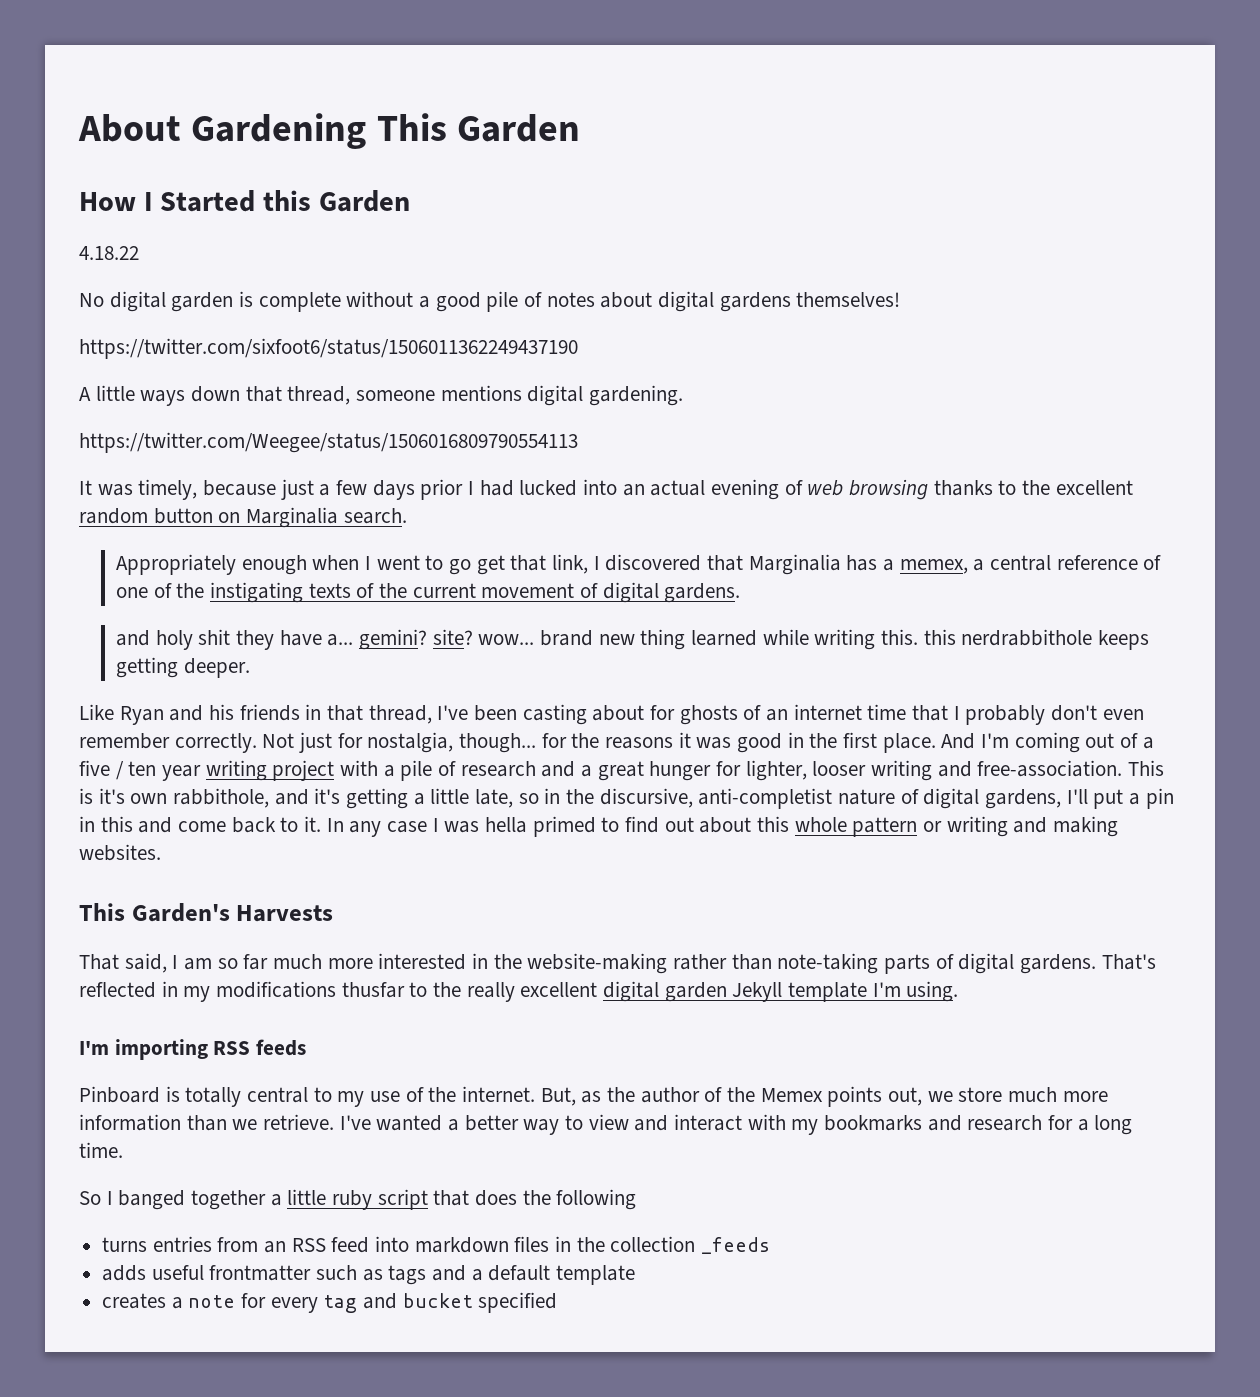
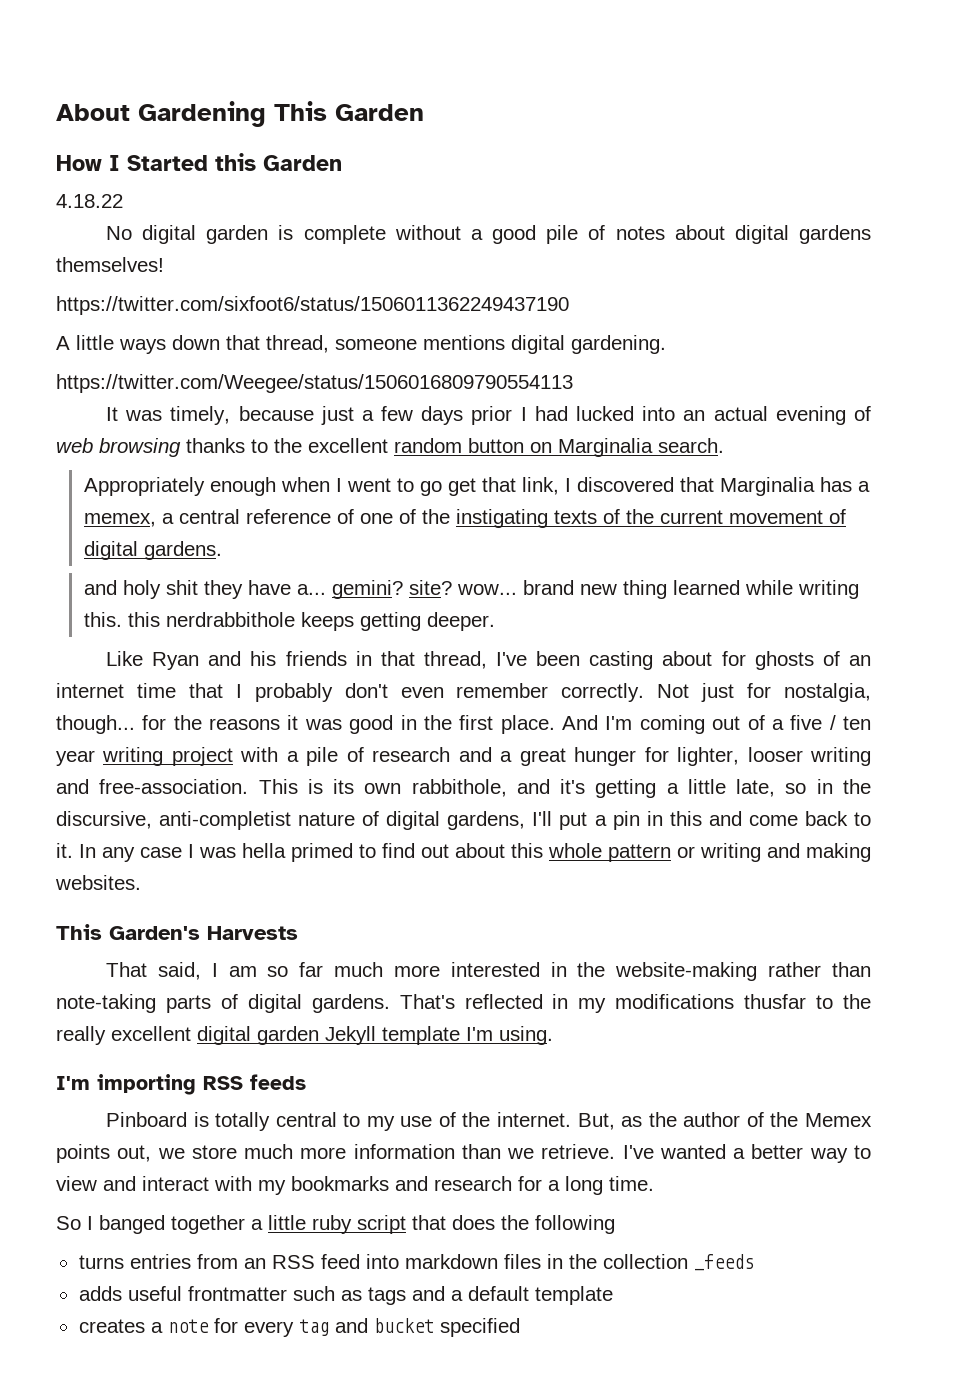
- This is it's own rabbithole, and it's getting a little late, so in the discursive, anti-completist nature of digital gardens, I'll put a pin in this and come back to it.
+ This is its own rabbithole, and it's getting a little late, so in the discursive, anti-completist nature of digital gardens, I'll put a pin in this and come back to it.

